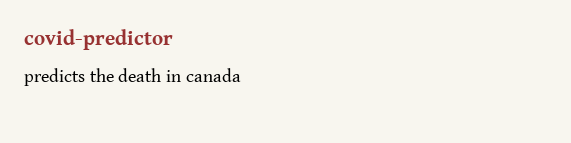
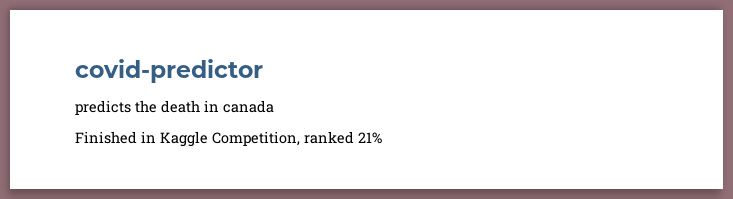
+ Finished in Kaggle Competition, ranked 21%

